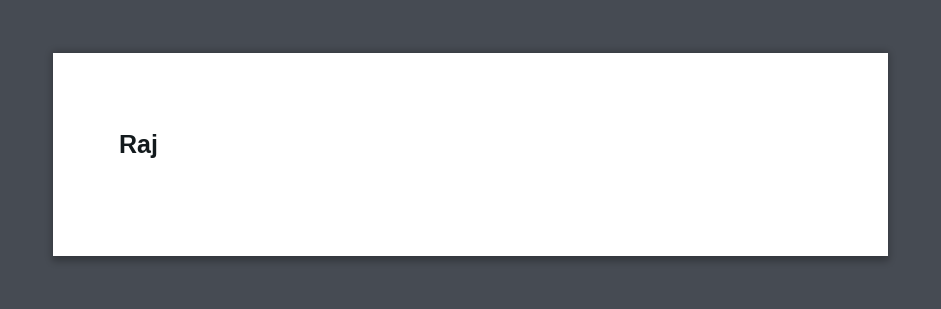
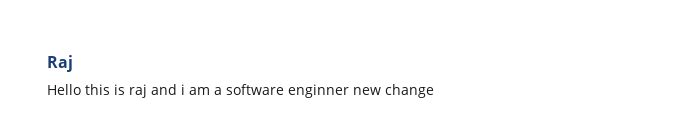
+ Hello this is raj and i am a software enginner new change

